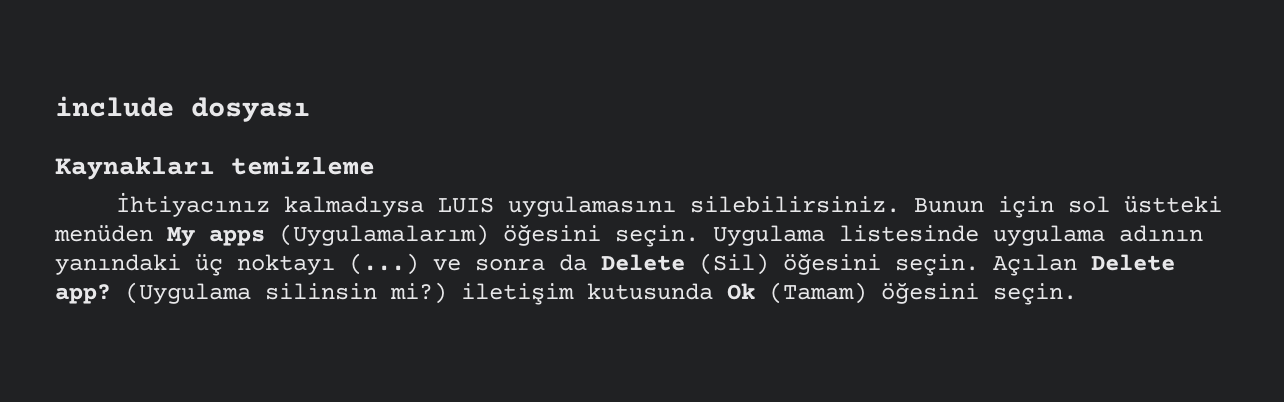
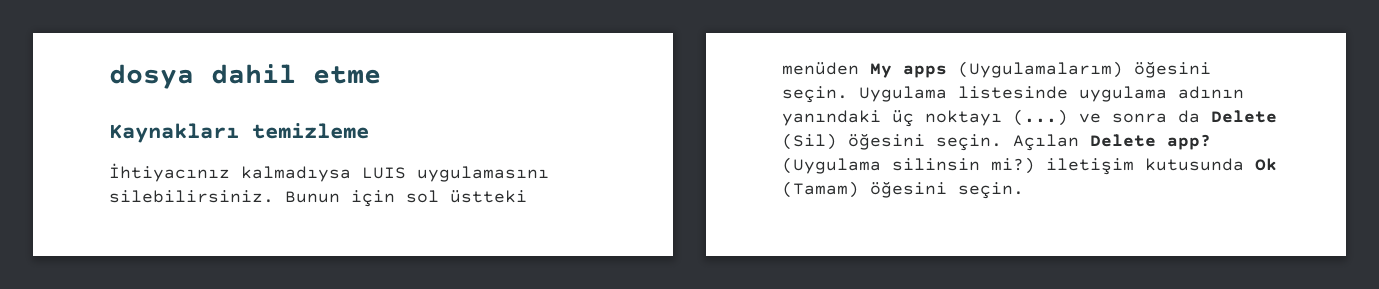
- include dosyası
+ dosya dahil etme

